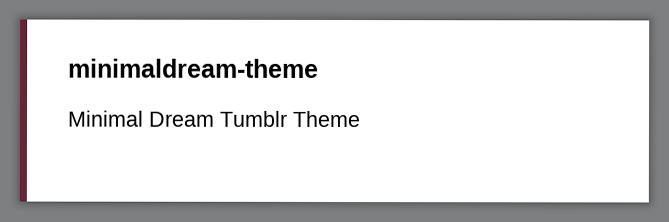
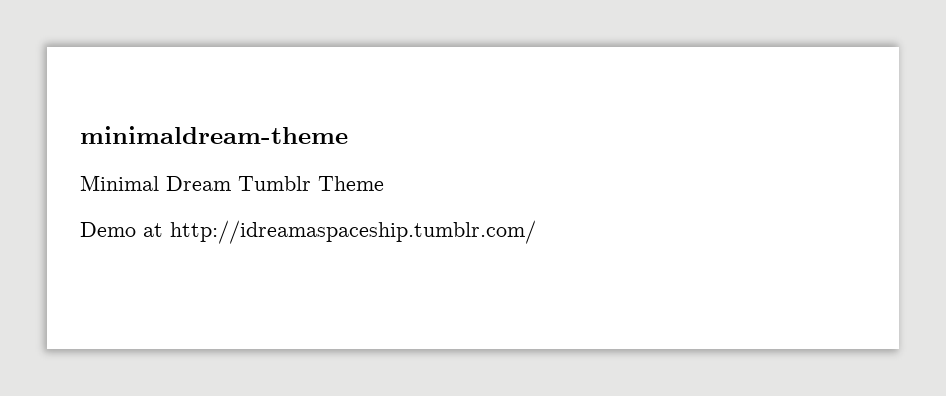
+ Demo at http://idreamaspaceship.tumblr.com/

